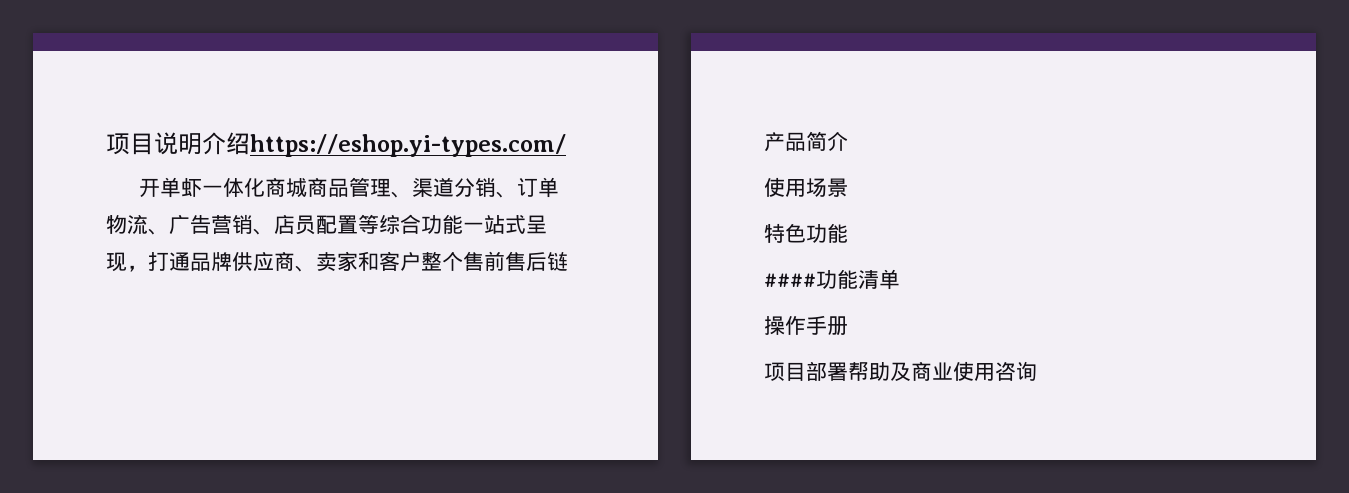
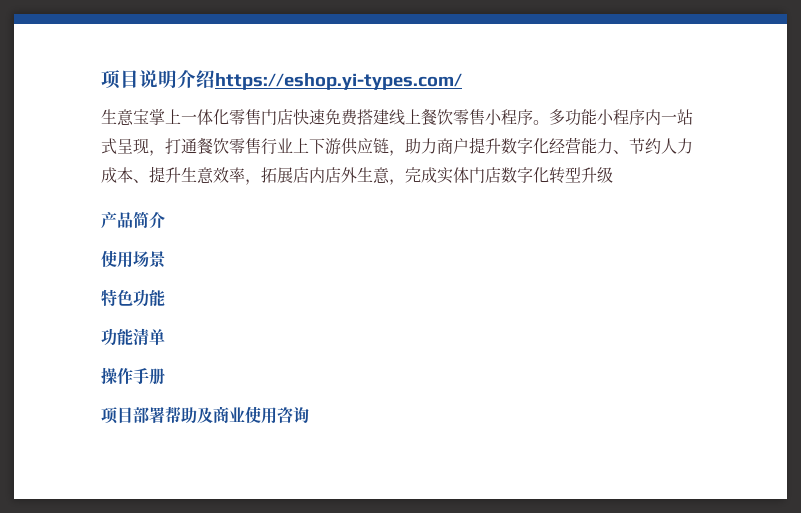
- 开单虾一体化商城商品管理、渠道分销、订单物流、广告营销、店员配置等综合功能一站式呈现，打通品牌供应商、卖家和客户整个售前售后链
+ 生意宝掌上一体化零售门店快速免费搭建线上餐饮零售小程序。多功能小程序内一站式呈现，打通餐饮零售行业上下游供应链，助力商户提升数字化经营能力、节约人力成本、提升生意效率，拓展店内店外生意，完成实体门店数字化转型升级
- ####功能清单
+ 功能清单

